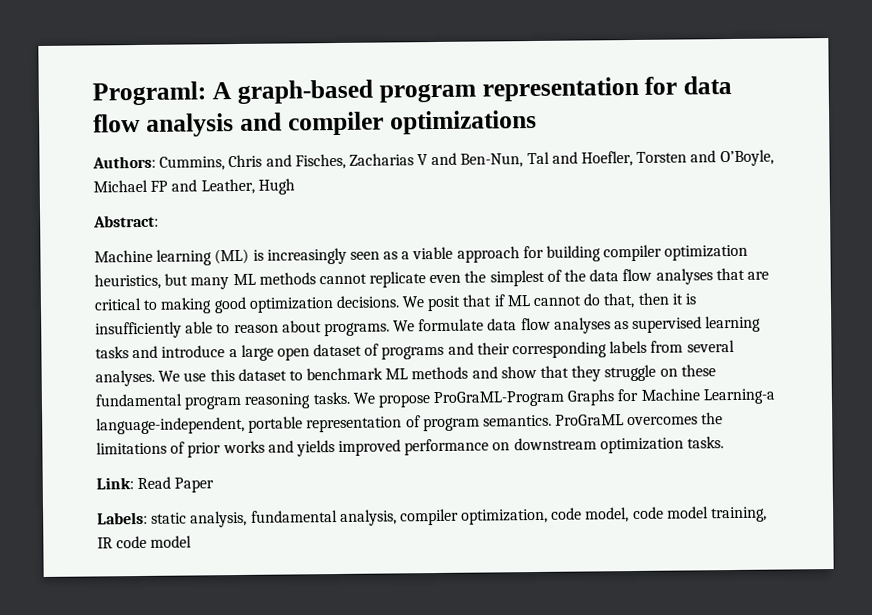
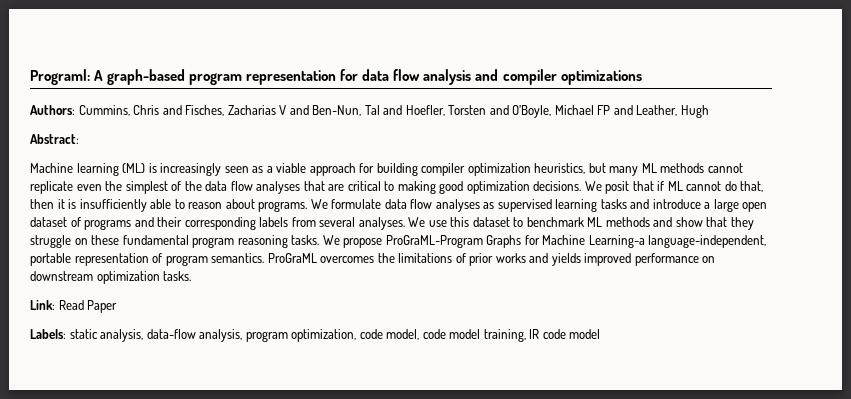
- Labels: static analysis, fundamental analysis, compiler optimization, code model, code model training, IR code model
+ Labels: static analysis, data-flow analysis, program optimization, code model, code model training, IR code model

